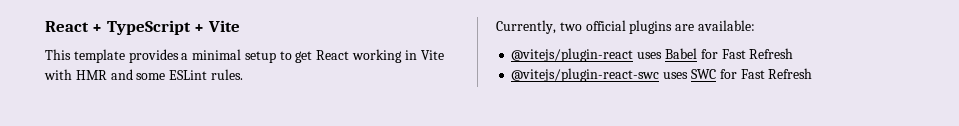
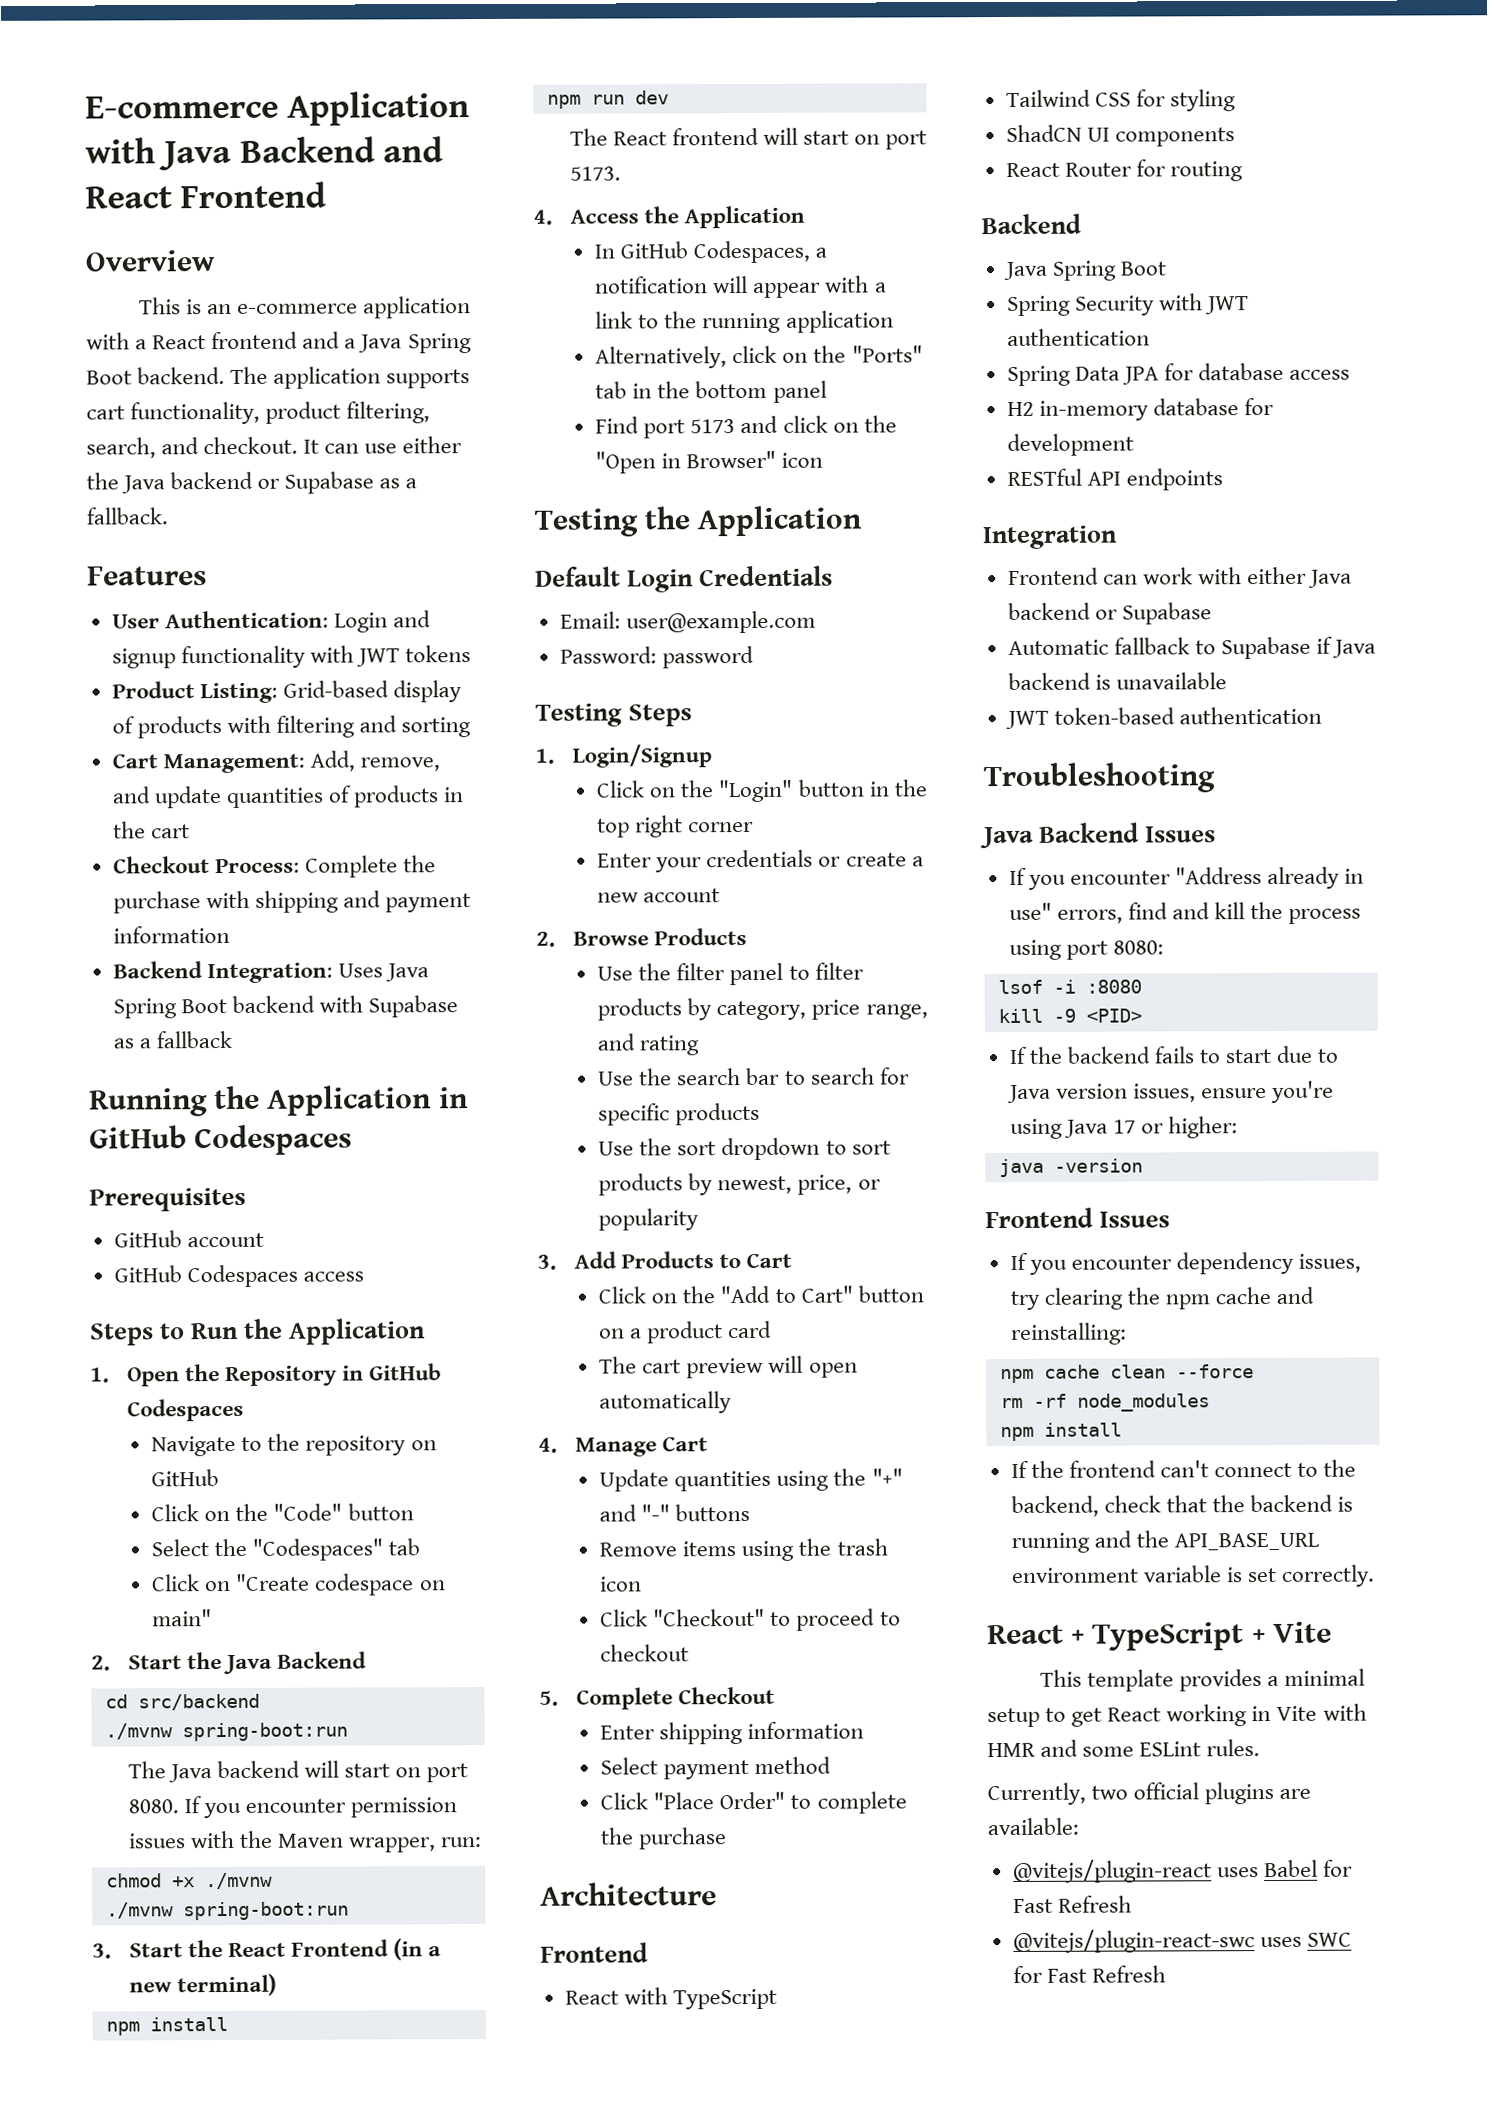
+ E-commerce Application with Java Backend and React Frontend
+ Overview
+ This is an e-commerce application with a React frontend and a Java Spring Boot backend. The application supports cart functionality, product filtering, search, and checkout. It can use either the Java backend or Supabase as a fallback.
+ Features
+ User Authentication: Login and signup functionality with JWT tokens
+ Product Listing: Grid-based display of products with filtering and sorting
+ Cart Management: Add, remove, and update quantities of products in the cart
+ Checkout Process: Complete the purchase with shipping and payment information
+ Backend Integration: Uses Java Spring Boot backend with Supabase as a fallback
+ Running the Application in GitHub Codespaces
+ Prerequisites
+ GitHub account
+ GitHub Codespaces access
+ Steps to Run the Application
+ 1. Open the Repository in GitHub Codespaces
+ Navigate to the repository on GitHub
+ Click on the "Code" button
+ Select the "Codespaces" tab
+ Click on "Create codespace on main"
+ 2. Start the Java Backend
+ cd src/backend
+ ./mvnw spring-boot:run
+ The Java backend will start on port 8080. If you encounter permission issues with the Maven wrapper, run:
+ chmod +x ./mvnw
+ ./mvnw spring-boot:run
+ 3. Start the React Frontend (in a new terminal)
+ npm install
+ npm run dev
+ The React frontend will start on port 5173.
+ 4. Access the Application
+ In GitHub Codespaces, a notification will appear with a link to the running application
+ Alternatively, click on the "Ports" tab in the bottom panel
+ Find port 5173 and click on the "Open in Browser" icon
+ Testing the Application
+ Default Login Credentials
+ Email: user@example.com
+ Password: password
+ Testing Steps
+ 1. Login/Signup
+ Click on the "Login" button in the top right corner
+ Enter your credentials or create a new account
+ 2. Browse Products
+ Use the filter panel to filter products by category, price range, and rating
+ Use the search bar to search for specific products
+ Use the sort dropdown to sort products by newest, price, or popularity
+ 3. Add Products to Cart
+ Click on the "Add to Cart" button on a product card
+ The cart preview will open automatically
+ 4. Manage Cart
+ Update quantities using the "+" and "-" buttons
+ Remove items using the trash icon
+ Click "Checkout" to proceed to checkout
+ 5. Complete Checkout
+ Enter shipping information
+ Select payment method
+ Click "Place Order" to complete the purchase
+ Architecture
+ Frontend
+ React with TypeScript
+ Tailwind CSS for styling
+ ShadCN UI components
+ React Router for routing
+ Backend
+ Java Spring Boot
+ Spring Security with JWT authentication
+ Spring Data JPA for database access
+ H2 in-memory database for development
+ RESTful API endpoints
+ Integration
+ Frontend can work with either Java backend or Supabase
+ Automatic fallback to Supabase if Java backend is unavailable
+ JWT token-based authentication
+ Troubleshooting
+ Java Backend Issues
+ If you encounter "Address already in use" errors, find and kill the process using port 8080:
+ lsof -i :8080
+ kill -9 <PID>
+ If the backend fails to start due to Java version issues, ensure you're using Java 17 or higher:
+ java -version
+ Frontend Issues
+ If you encounter dependency issues, try clearing the npm cache and reinstalling:
+ npm cache clean --force
+ rm -rf node_modules
+ npm install
+ If the frontend can't connect to the backend, check that the backend is running and the API_BASE_URL environment variable is set correctly.

